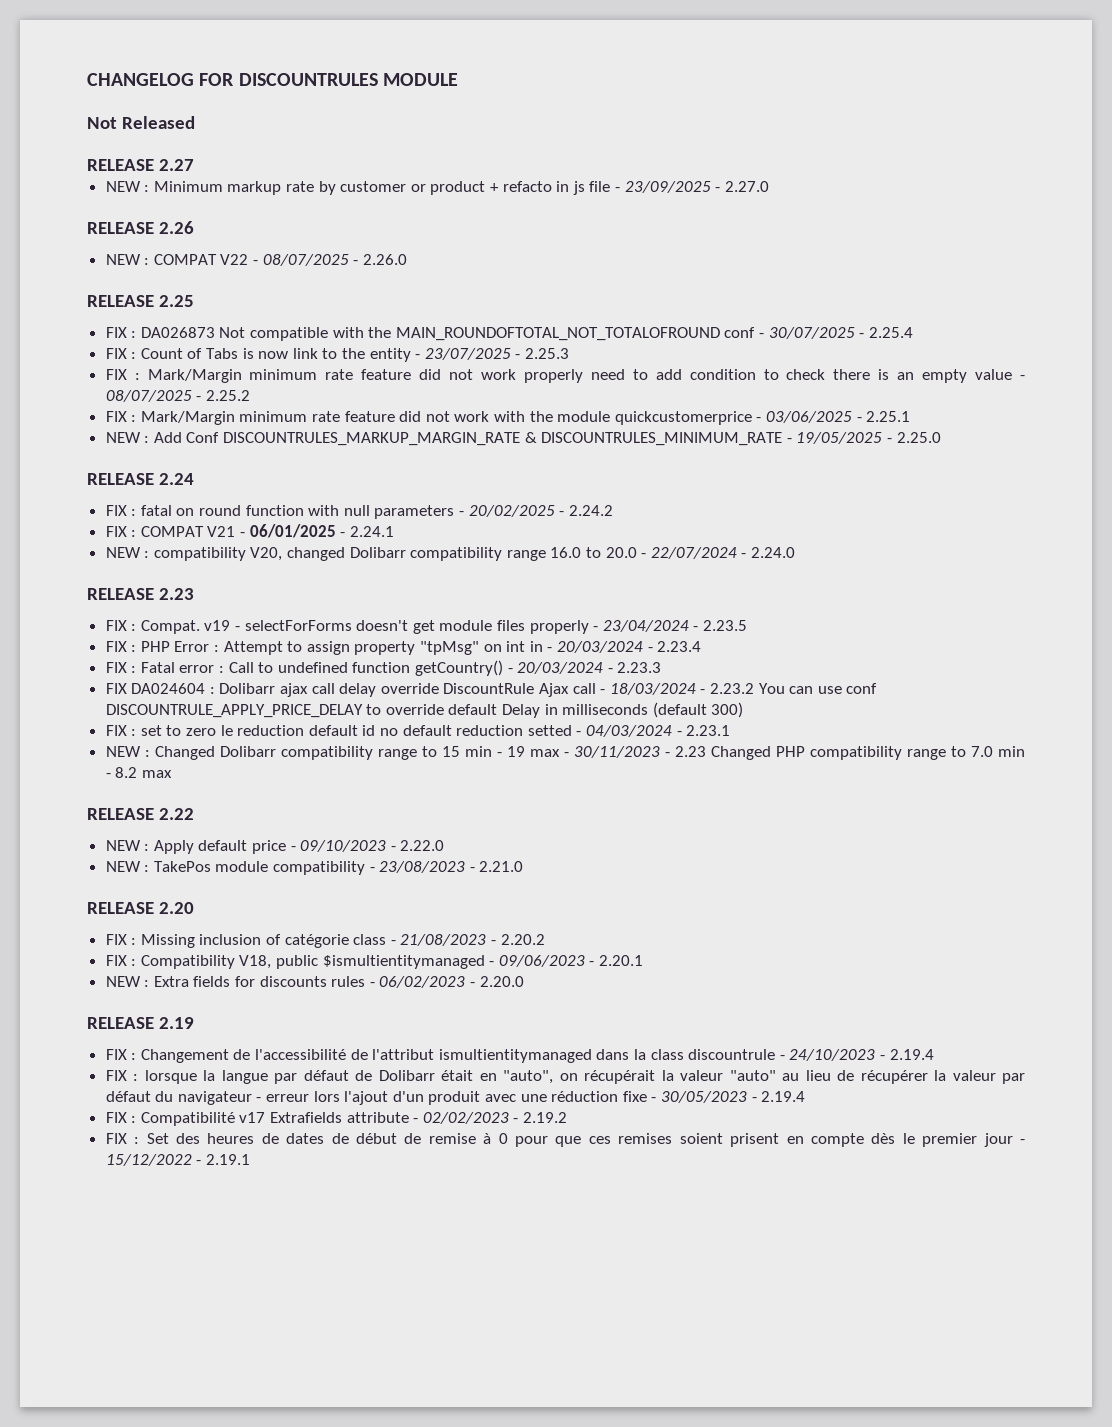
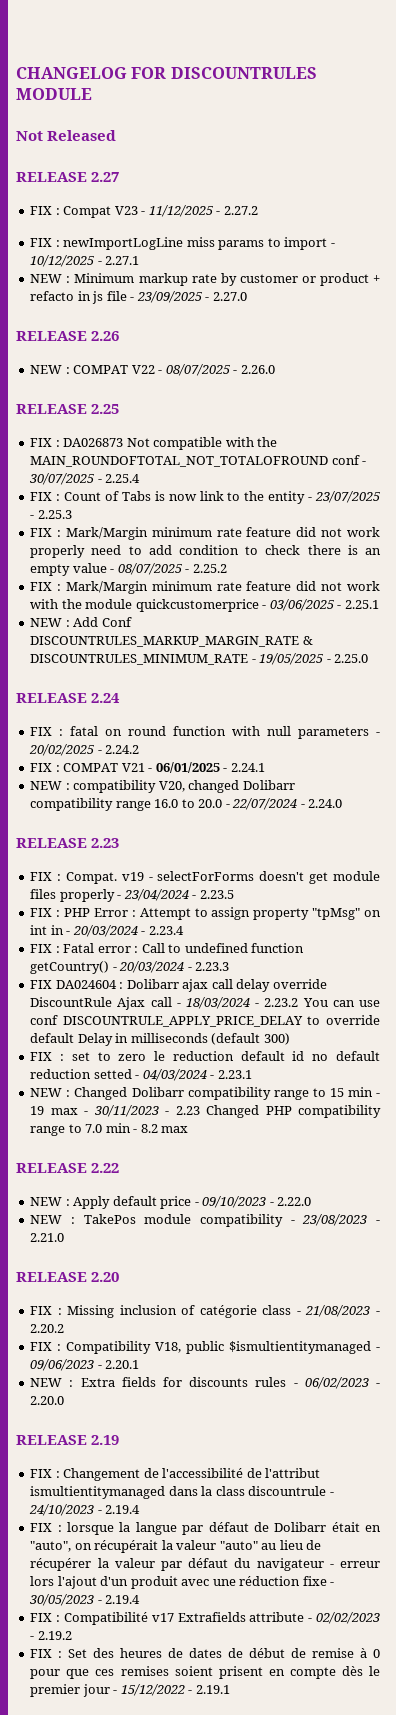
+ FIX : Compat V23 - 11/12/2025 - 2.27.2
+ FIX : newImportLogLine miss params to import - 10/12/2025 - 2.27.1

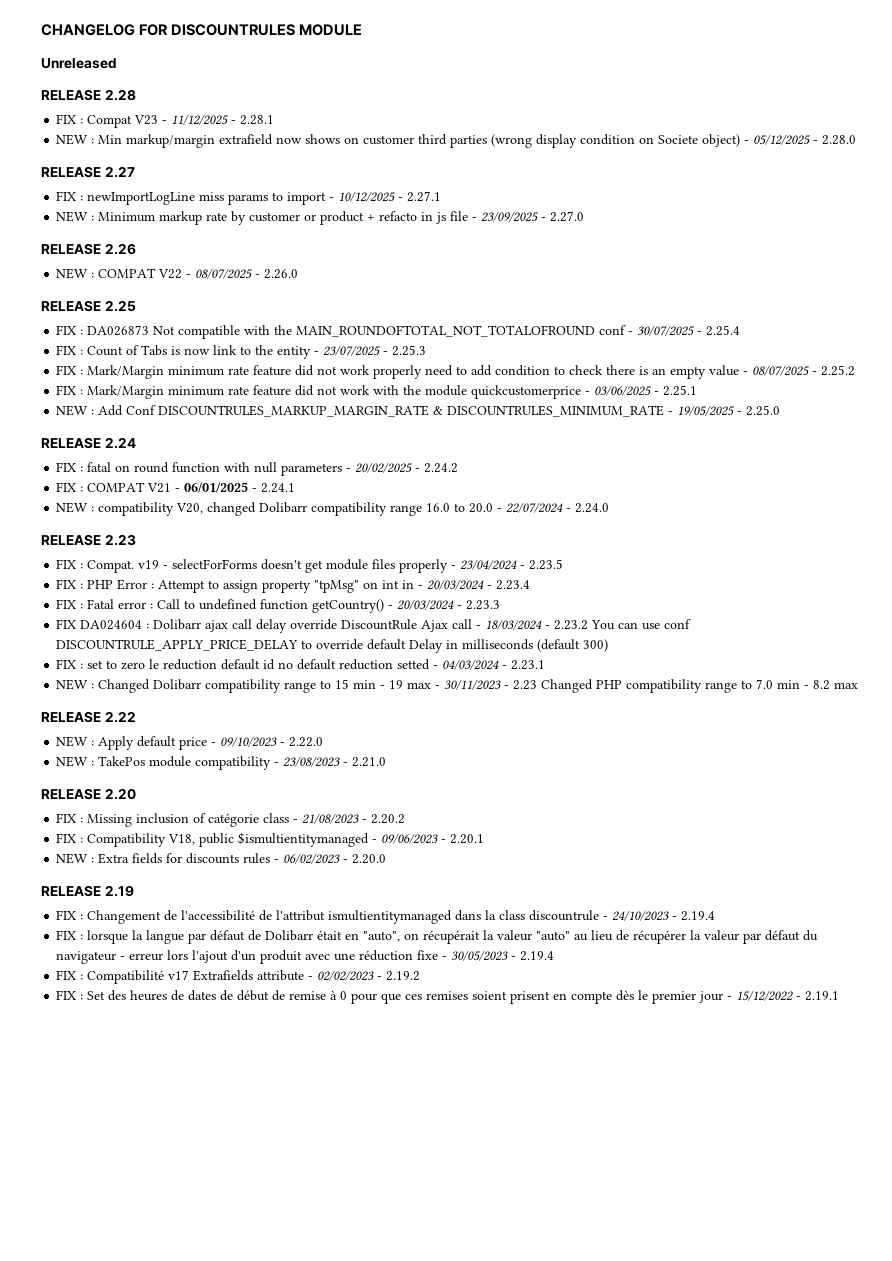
- Not Released
- RELEASE 2.27
+ Unreleased
+ RELEASE 2.28
- FIX : Compat V23 - 11/12/2025 - 2.27.2
+ FIX : Compat V23 - 11/12/2025 - 2.28.1
+ NEW : Min markup/margin extrafield now shows on customer third parties (wrong display condition on Societe object) - 05/12/2025 - 2.28.0
+ RELEASE 2.27

